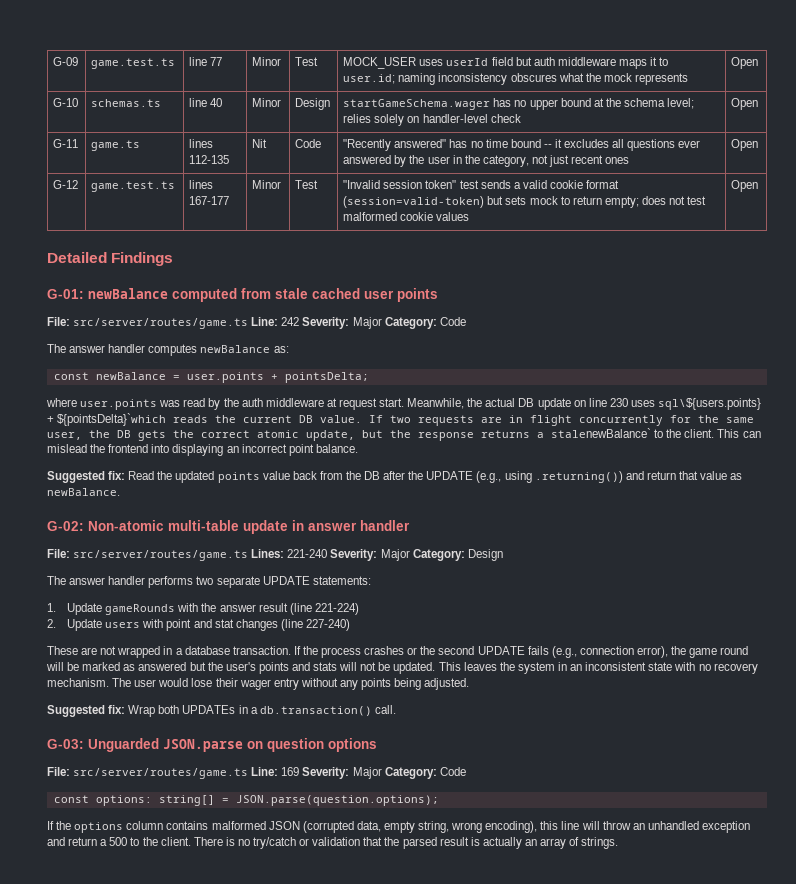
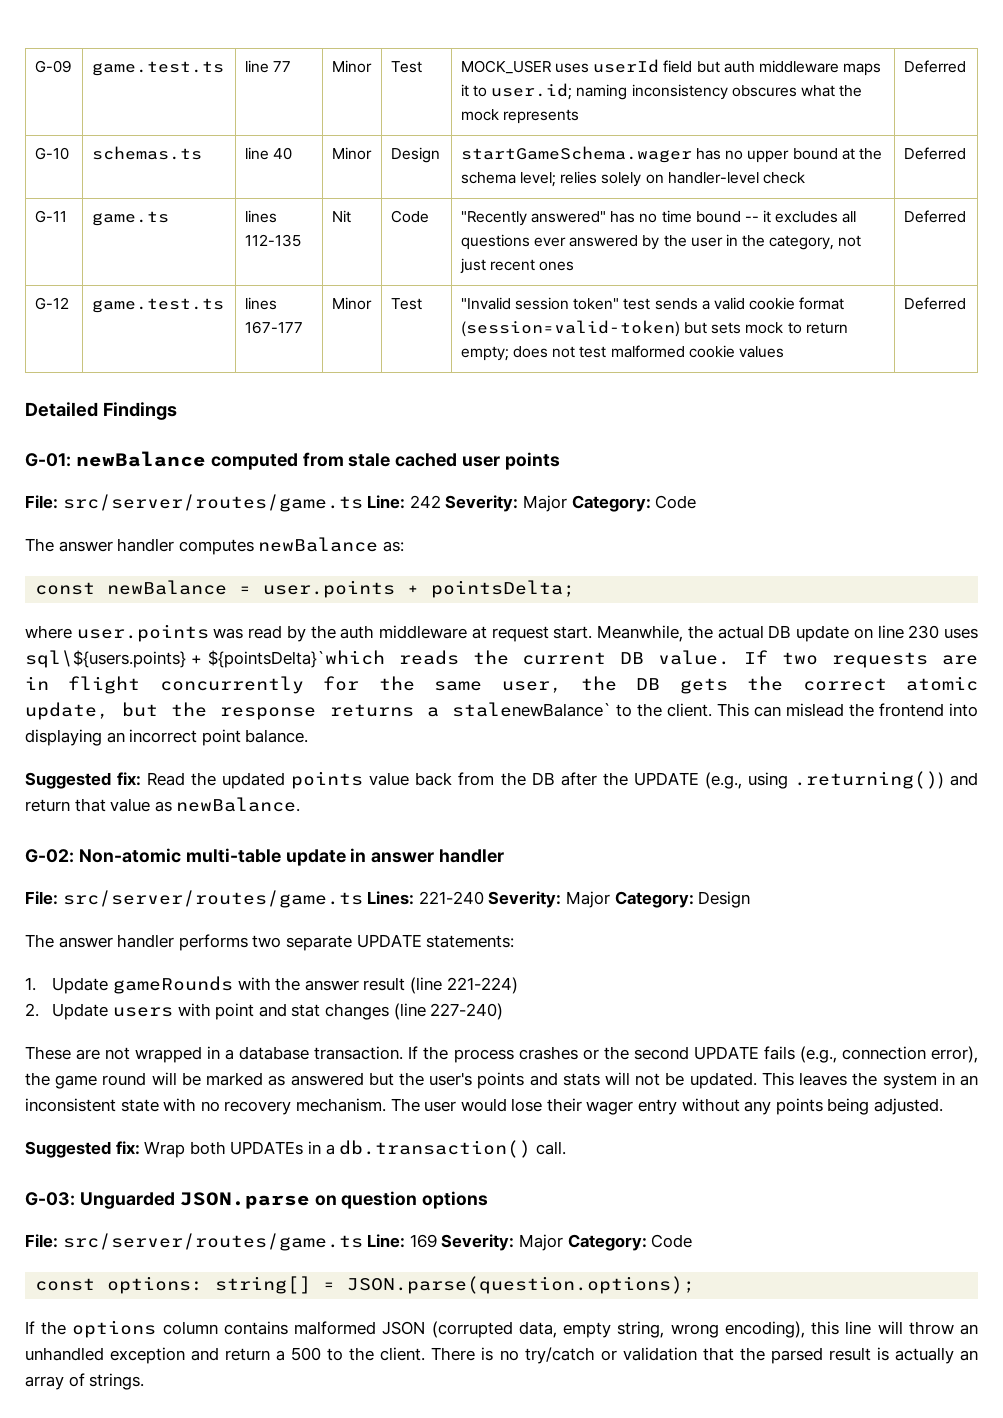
- G-09 | game.test.ts | line 77 | Minor | Test | MOCK_USER uses userId field but auth middleware maps it to user.id; naming inconsistency obscures what the mock represents | Open
+ G-09 | game.test.ts | line 77 | Minor | Test | MOCK_USER uses userId field but auth middleware maps it to user.id; naming inconsistency obscures what the mock represents | Deferred
- G-10 | schemas.ts | line 40 | Minor | Design | startGameSchema.wager has no upper bound at the schema level; relies solely on handler-level check | Open
+ G-10 | schemas.ts | line 40 | Minor | Design | startGameSchema.wager has no upper bound at the schema level; relies solely on handler-level check | Deferred
- G-11 | game.ts | lines 112-135 | Nit | Code | "Recently answered" has no time bound -- it excludes all questions ever answered by the user in the category, not just recent ones | Open
+ G-11 | game.ts | lines 112-135 | Nit | Code | "Recently answered" has no time bound -- it excludes all questions ever answered by the user in the category, not just recent ones | Deferred
- G-12 | game.test.ts | lines 167-177 | Minor | Test | "Invalid session token" test sends a valid cookie format (session=valid-token) but sets mock to return empty; does not test malformed cookie values | Open
+ G-12 | game.test.ts | lines 167-177 | Minor | Test | "Invalid session token" test sends a valid cookie format (session=valid-token) but sets mock to return empty; does not test malformed cookie values | Deferred

